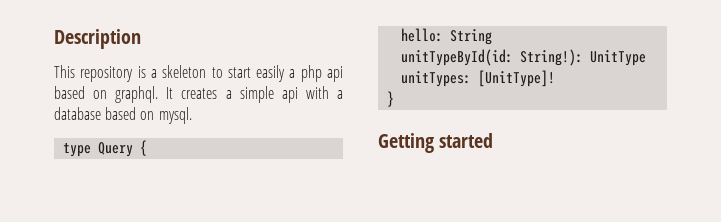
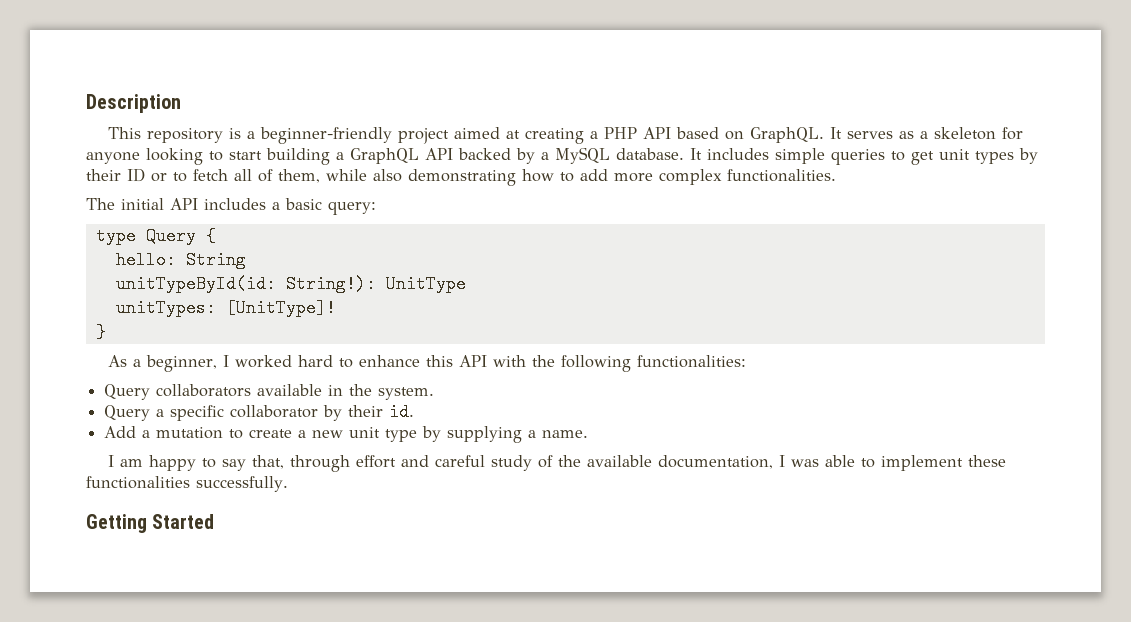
- This repository is a skeleton to start easily a php api based on graphql. It creates a simple api with a database based on mysql.
+ This repository is a beginner-friendly project aimed at creating a PHP API based on GraphQL. It serves as a skeleton for anyone looking to start building a GraphQL API backed by a MySQL database. It includes simple queries to get unit types by their ID or to fetch all of them, while also demonstrating how to add more complex functionalities.
+ The initial API includes a basic query:
+ As a beginner, I worked hard to enhance this API with the following functionalities:
+ Query collaborators available in the system.
+ Query a specific collaborator by their id.
+ Add a mutation to create a new unit type by supplying a name.
+ I am happy to say that, through effort and careful study of the available documentation, I was able to implement these functionalities successfully.
- Getting started
+ Getting Started

